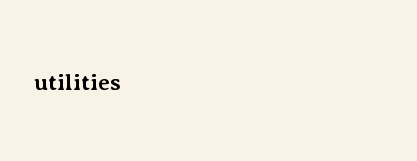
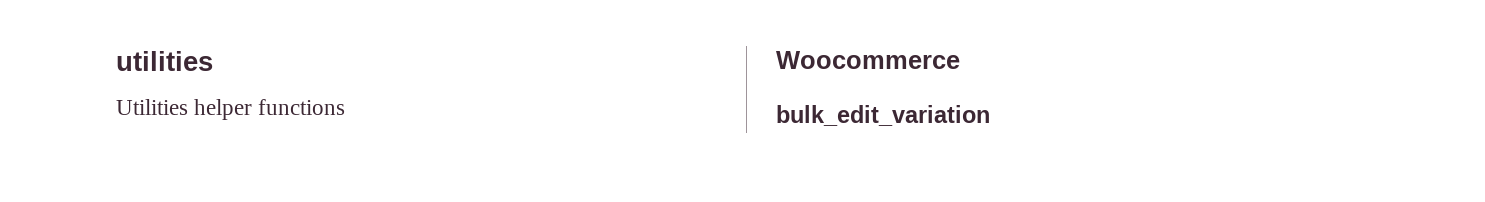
+ Utilities helper functions
+ Woocommerce
+ bulk_edit_variation

